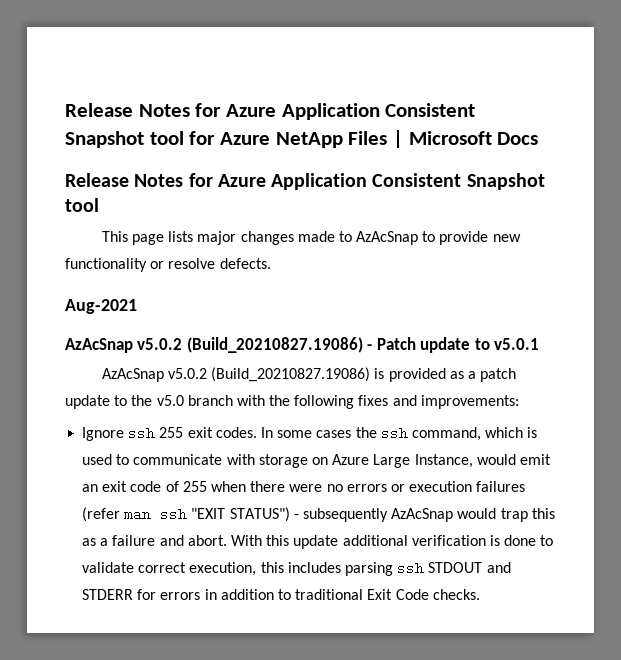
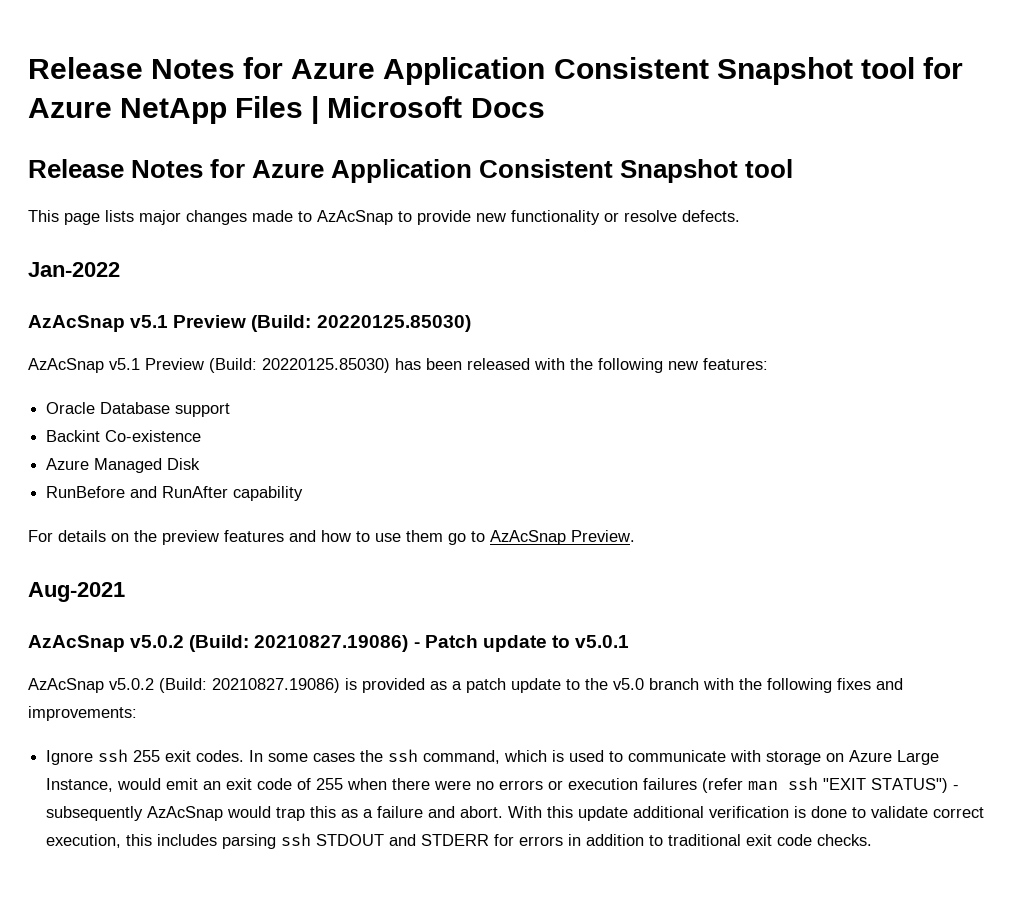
+ Jan-2022
+ AzAcSnap v5.1 Preview (Build: 20220125.85030)
+ AzAcSnap v5.1 Preview (Build: 20220125.85030) has been released with the following new features:
+ Oracle Database support
+ Backint Co-existence
+ Azure Managed Disk
+ RunBefore and RunAfter capability
+ For details on the preview features and how to use them go to AzAcSnap Preview.
- AzAcSnap v5.0.2 (Build_20210827.19086) - Patch update to v5.0.1
+ AzAcSnap v5.0.2 (Build: 20210827.19086) - Patch update to v5.0.1
- AzAcSnap v5.0.2 (Build_20210827.19086) is provided as a patch update to the v5.0 branch with the following fixes and improvements:
+ AzAcSnap v5.0.2 (Build: 20210827.19086) is provided as a patch update to the v5.0 branch with the following fixes and improvements:
- With this update additional verification is done to validate correct execution, this includes parsing ssh STDOUT and STDERR for errors in addition to traditional Exit Code checks.
+ With this update additional verification is done to validate correct execution, this includes parsing ssh STDOUT and STDERR for errors in addition to traditional exit code checks.

